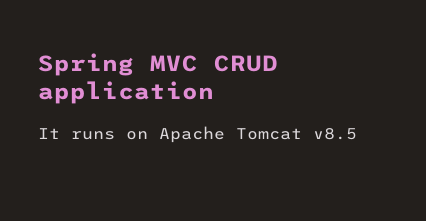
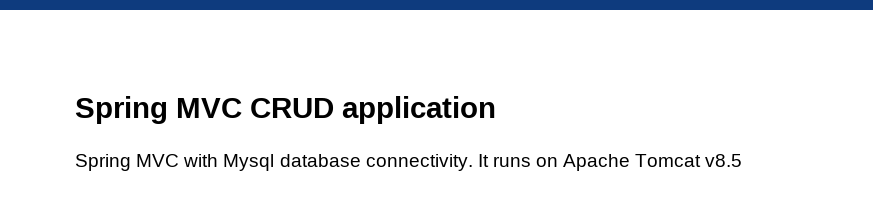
+ Spring MVC with Mysql database connectivity.

